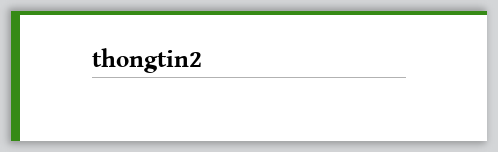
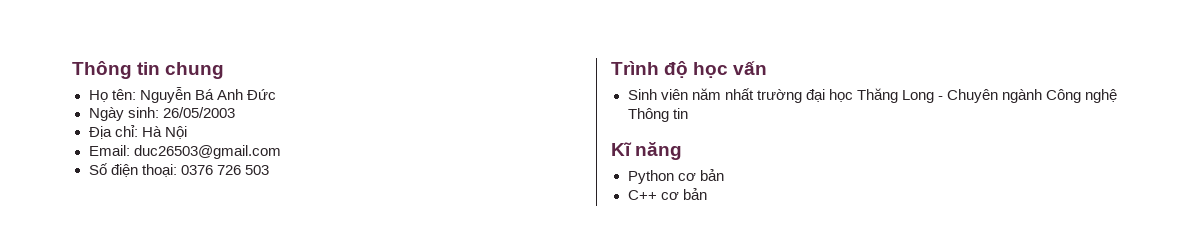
- thongtin2
+ Thông tin chung
+ Họ tên: Nguyễn Bá Anh Đức
+ Ngày sinh: 26/05/2003
+ Địa chỉ: Hà Nội
+ Email: duc26503@gmail.com
+ Số điện thoại: 0376 726 503
+ Trình độ học vấn
+ Sinh viên năm nhất trường đại học Thăng Long - Chuyên ngành Công nghệ Thông tin
+ Kĩ năng
+ Python cơ bản
+ C++ cơ bản

